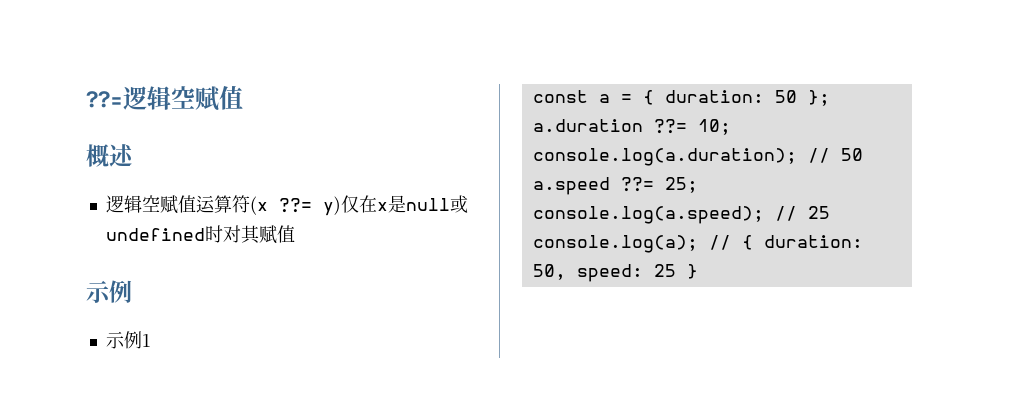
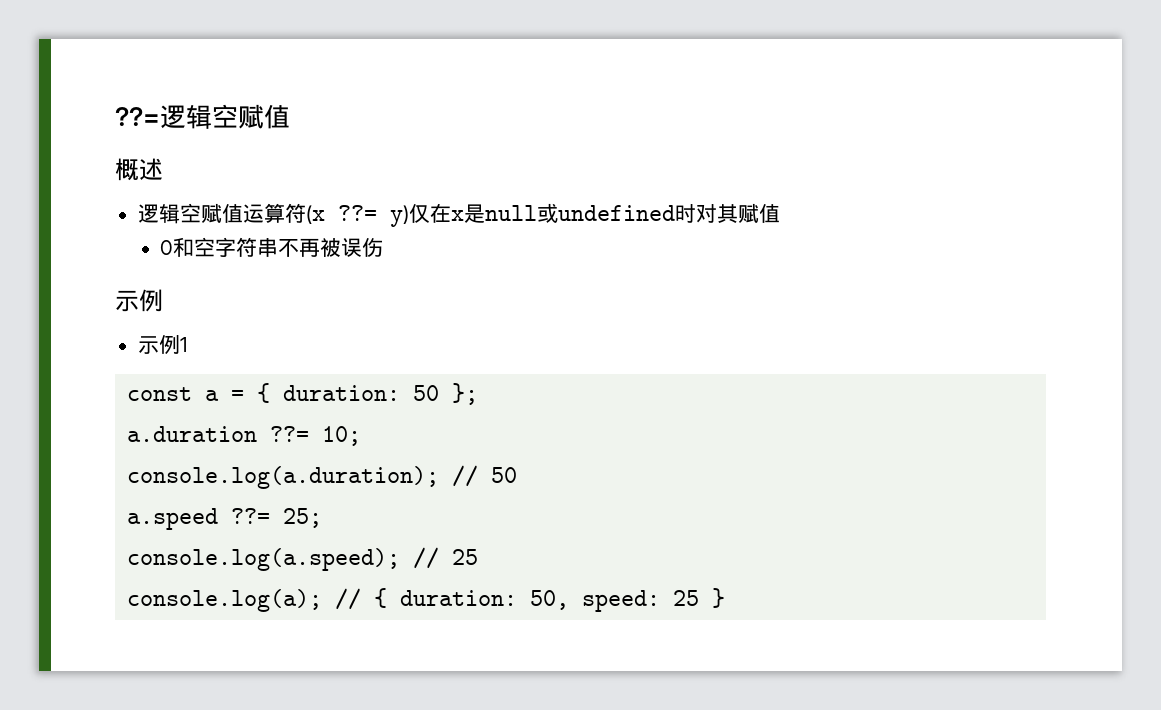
+ 0和空字符串不再被误伤

